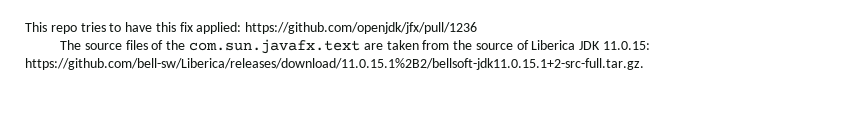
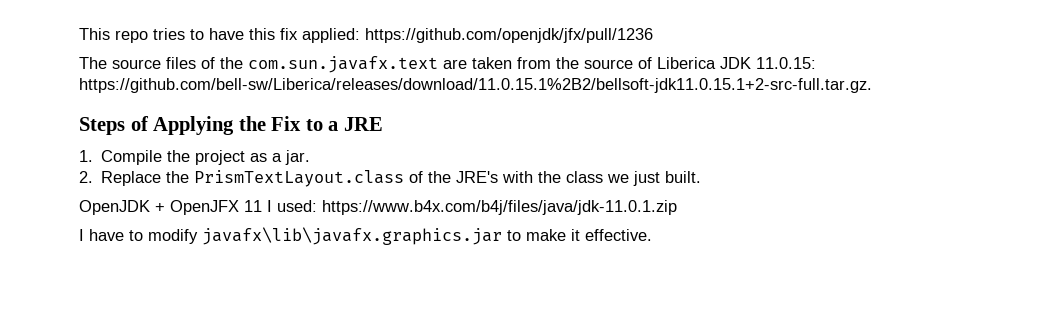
+ Steps of Applying the Fix to a JRE
+ 1. Compile the project as a jar.
+ 2. Replace the PrismTextLayout.class of the JRE's with the class we just built.
+ OpenJDK + OpenJFX 11 I used: https://www.b4x.com/b4j/files/java/jdk-11.0.1.zip
+ I have to modify javafx\lib\javafx.graphics.jar to make it effective.

